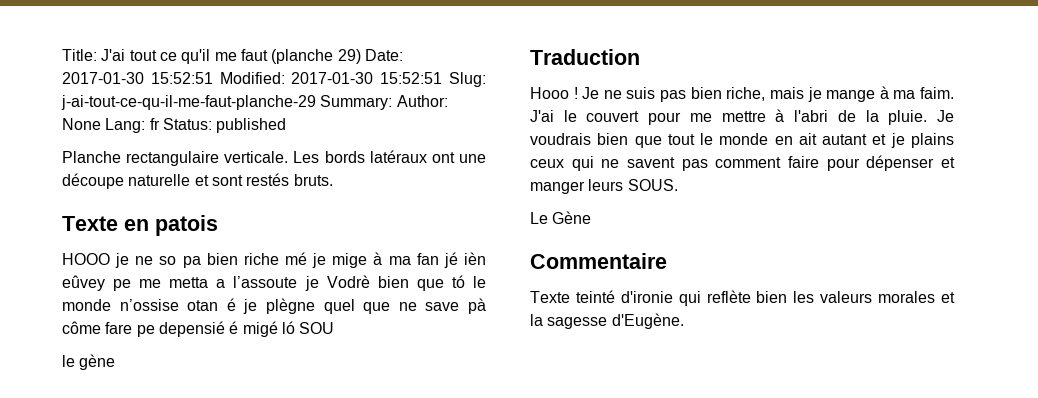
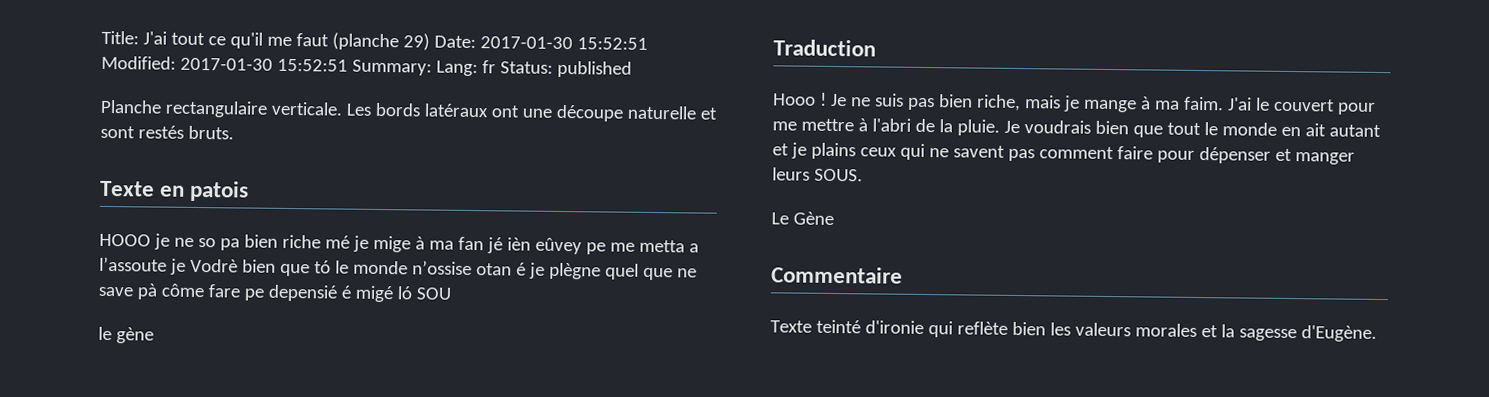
- Title: J'ai tout ce qu'il me faut (planche 29) Date: 2017-01-30 15:52:51 Modified: 2017-01-30 15:52:51 Slug: j-ai-tout-ce-qu-il-me-faut-planche-29 Summary: Author: None Lang: fr Status: published
+ Title: J'ai tout ce qu'il me faut (planche 29) Date: 2017-01-30 15:52:51 Modified: 2017-01-30 15:52:51 Summary: Lang: fr Status: published

